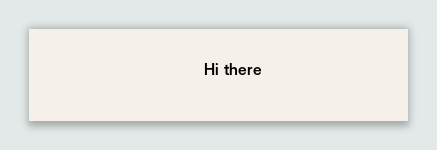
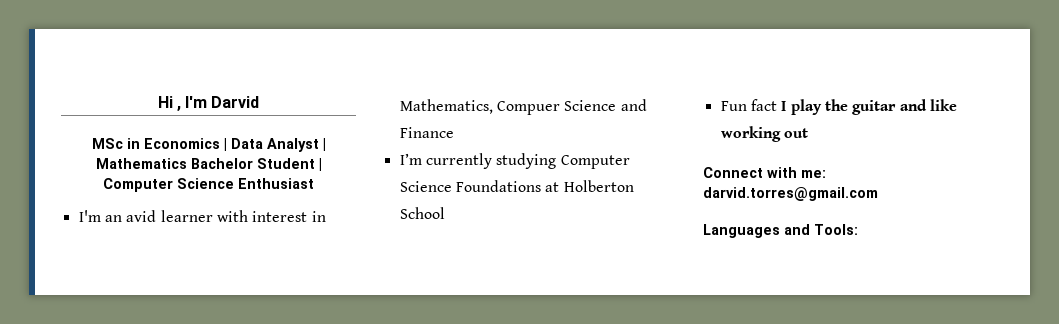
- Hi there
+ Hi , I'm Darvid
+ MSc in Economics | Data Analyst | Mathematics Bachelor Student | Computer Science Enthusiast
+ I'm an avid learner with interest in Mathematics, Compuer Science and Finance
+ I’m currently studying Computer Science Foundations at Holberton School
+ Fun fact I play the guitar and like working out
+ Connect with me: darvid.torres@gmail.com
+ Languages and Tools:

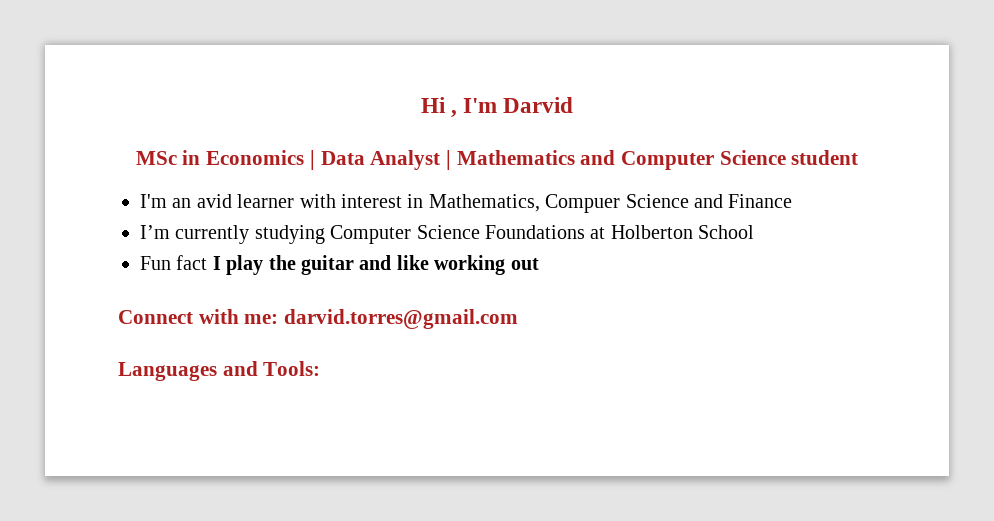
- MSc in Economics | Data Analyst | Mathematics Bachelor Student | Computer Science Enthusiast
+ MSc in Economics | Data Analyst | Mathematics and Computer Science student

